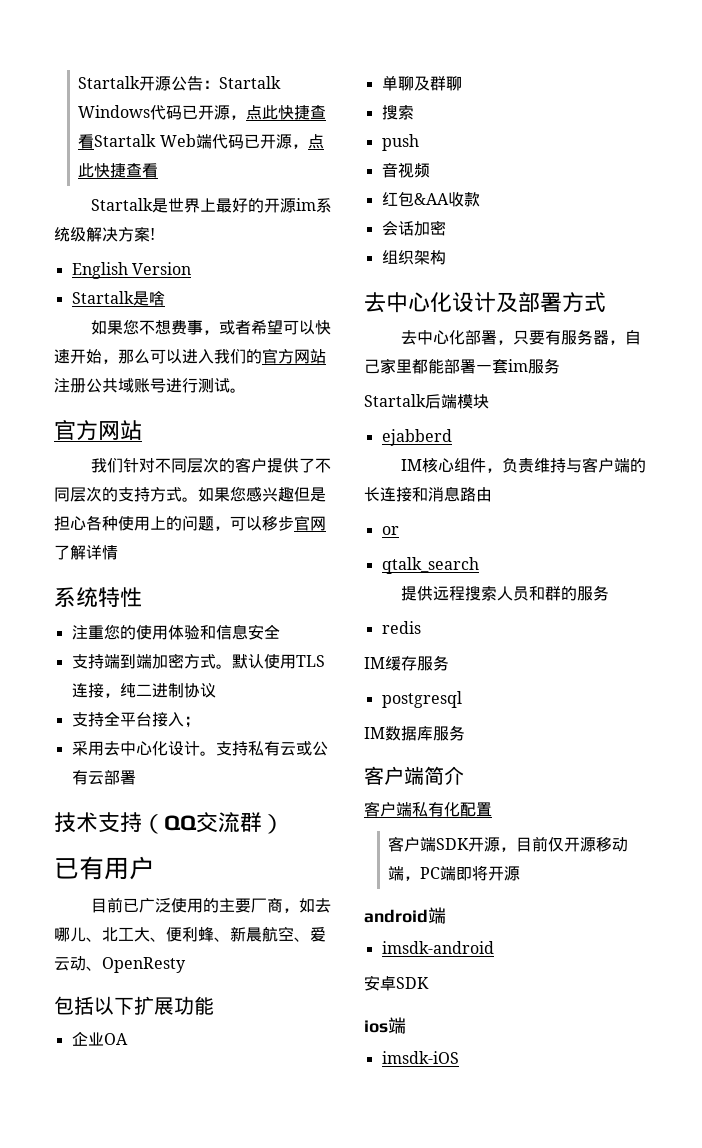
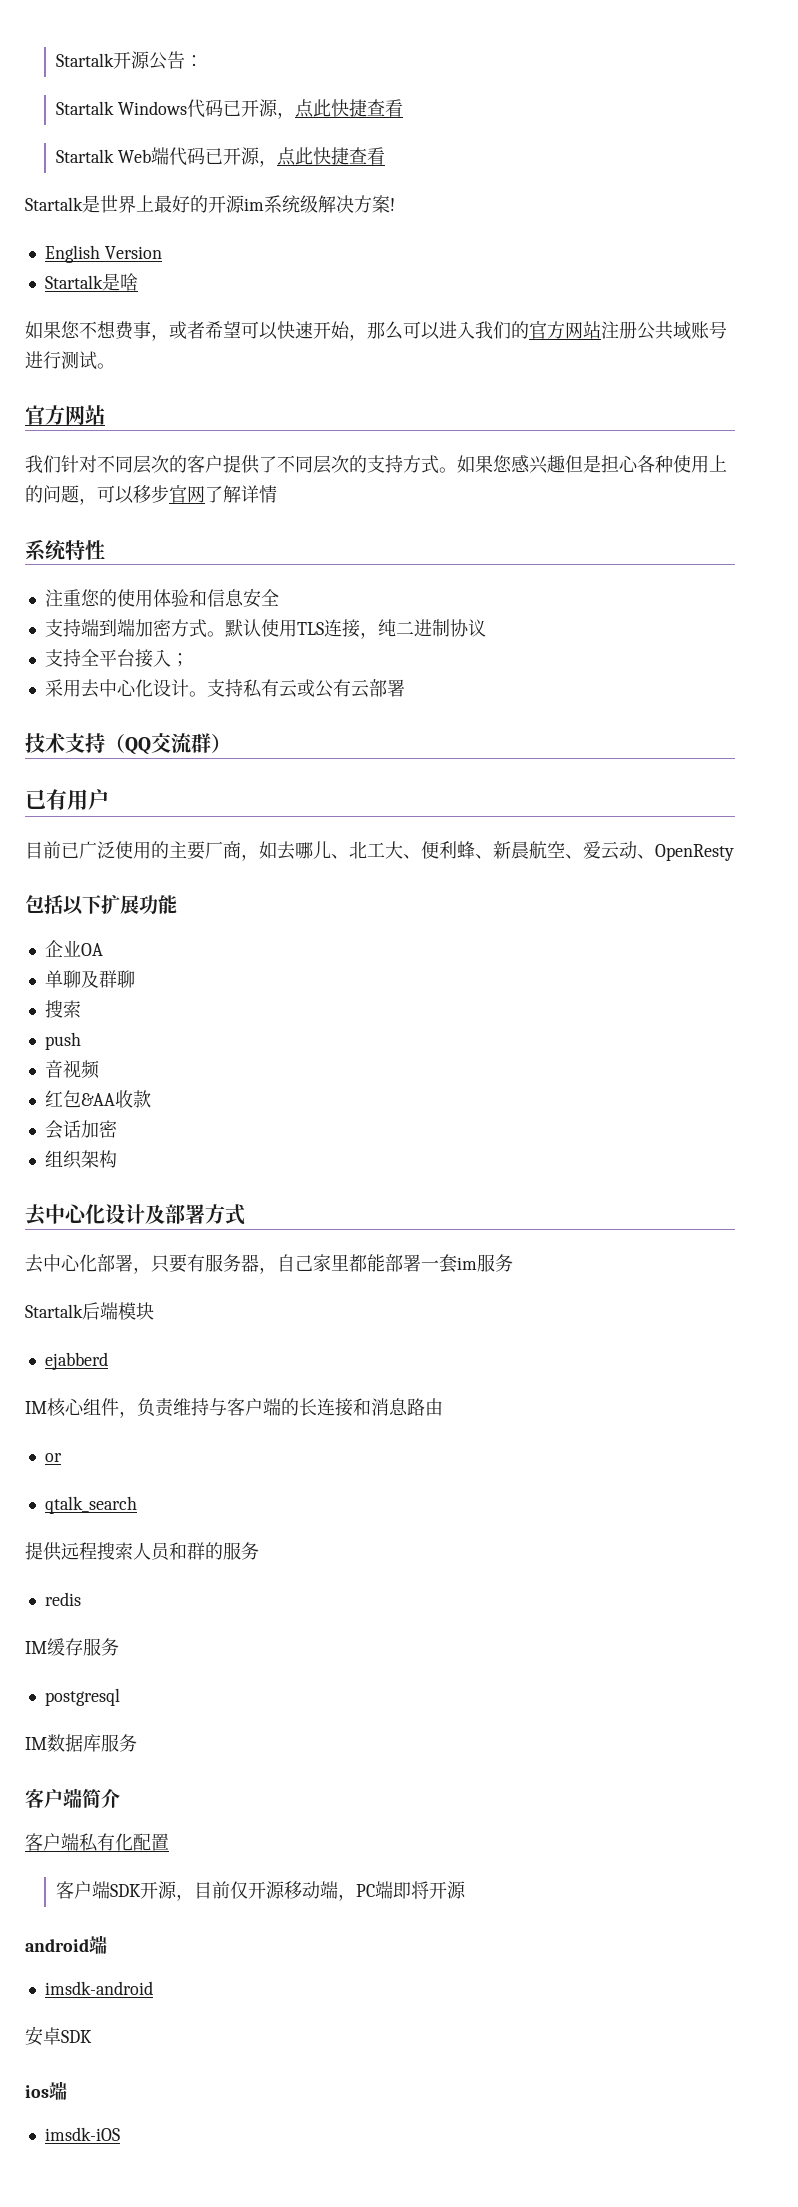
- Startalk开源公告：Startalk Windows代码已开源，点此快捷查看Startalk Web端代码已开源，点此快捷查看
+ Startalk开源公告：
+ Startalk Windows代码已开源，点此快捷查看
+ Startalk Web端代码已开源，点此快捷查看

